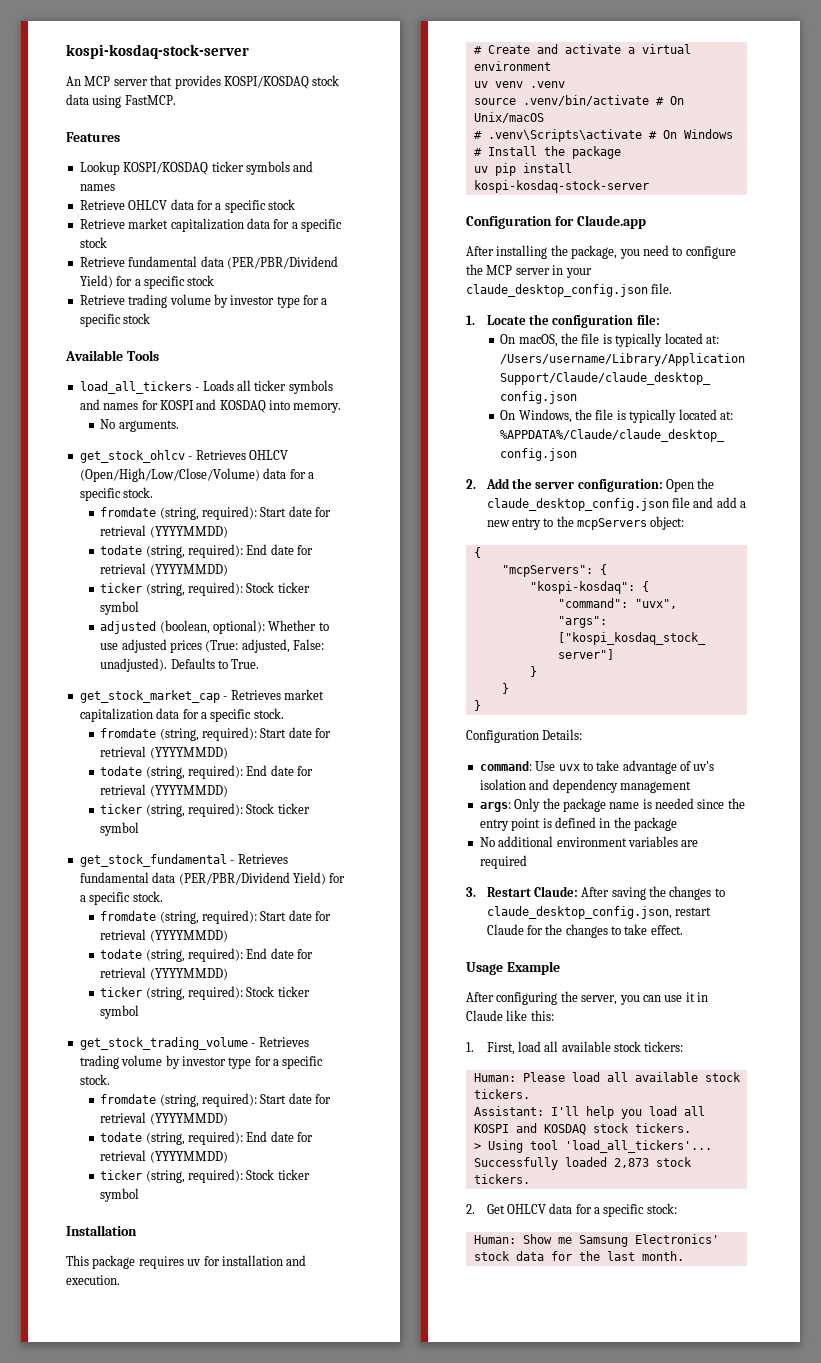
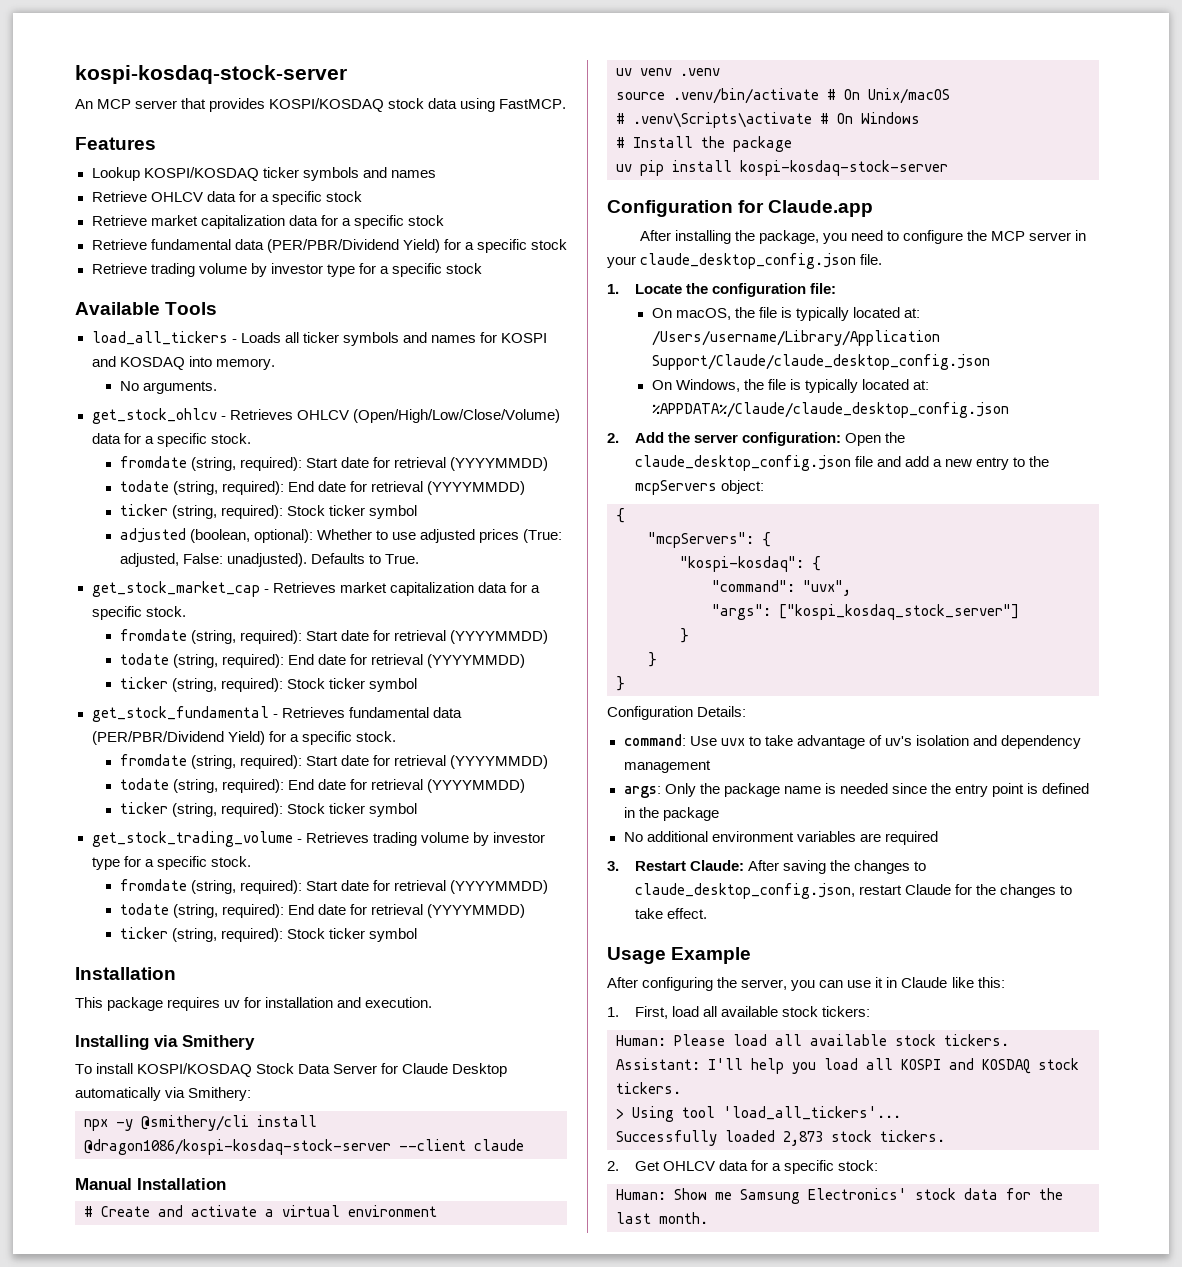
+ Installing via Smithery
+ To install KOSPI/KOSDAQ Stock Data Server for Claude Desktop automatically via Smithery:
+ npx -y @smithery/cli install @dragon1086/kospi-kosdaq-stock-server --client claude
+ Manual Installation

